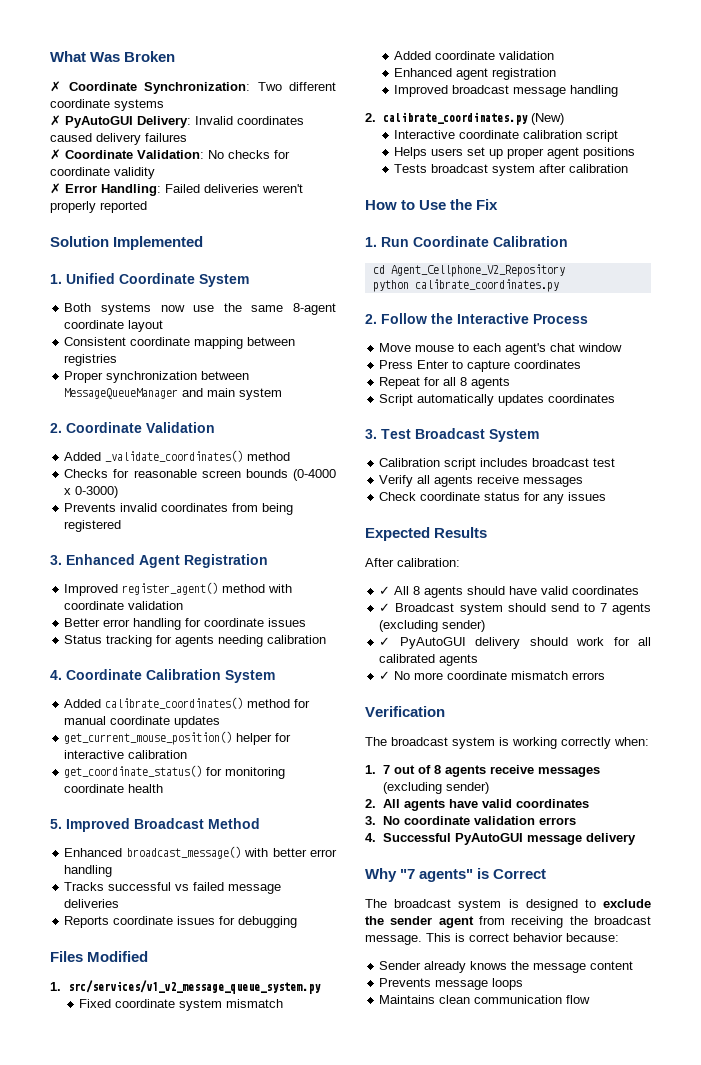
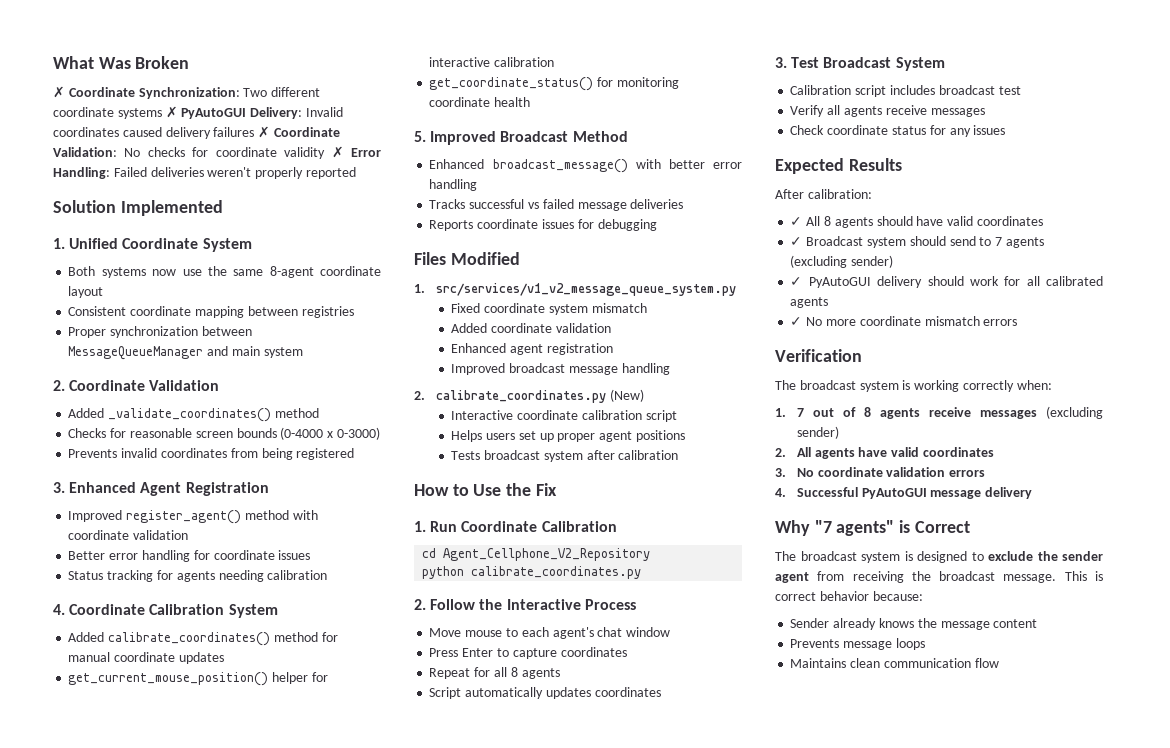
- ✗ Coordinate Synchronization: Two different coordinate systems
- ✗ PyAutoGUI Delivery: Invalid coordinates caused delivery failures
- ✗ Coordinate Validation: No checks for coordinate validity
- ✗ Error Handling: Failed deliveries weren't properly reported
+ ✗ Coordinate Synchronization: Two different coordinate systems ✗ PyAutoGUI Delivery: Invalid coordinates caused delivery failures ✗ Coordinate Validation: No checks for coordinate validity ✗ Error Handling: Failed deliveries weren't properly reported

